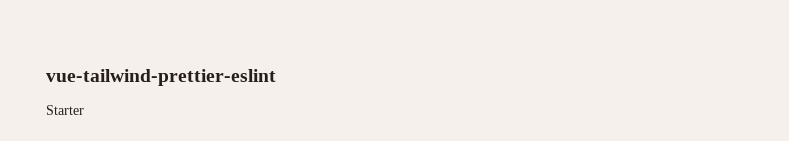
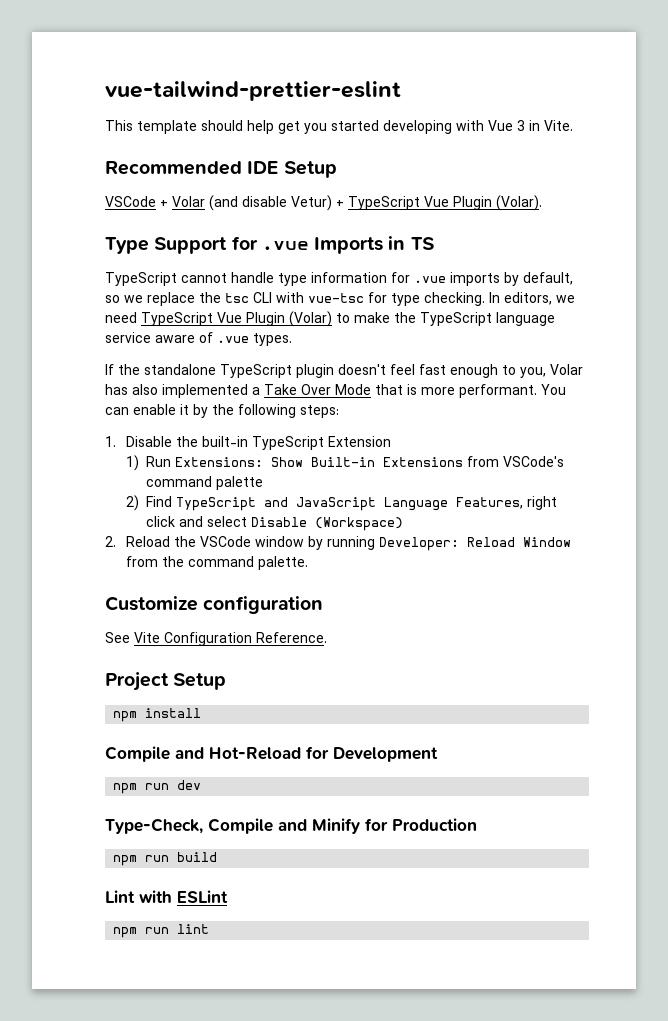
- Starter
+ This template should help get you started developing with Vue 3 in Vite.
+ Recommended IDE Setup
+ VSCode + Volar (and disable Vetur) + TypeScript Vue Plugin (Volar).
+ Type Support for .vue Imports in TS
+ TypeScript cannot handle type information for .vue imports by default, so we replace the tsc CLI with vue-tsc for type checking. In editors, we need TypeScript Vue Plugin (Volar) to make the TypeScript language service aware of .vue types.
+ If the standalone TypeScript plugin doesn't feel fast enough to you, Volar has also implemented a Take Over Mode that is more performant. You can enable it by the following steps:
+ 1. Disable the built-in TypeScript Extension
+ 1) Run Extensions: Show Built-in Extensions from VSCode's command palette
+ 2) Find TypeScript and JavaScript Language Features, right click and select Disable (Workspace)
+ 2. Reload the VSCode window by running Developer: Reload Window from the command palette.
+ Customize configuration
+ See Vite Configuration Reference.
+ Project Setup
+ npm install
+ Compile and Hot-Reload for Development
+ npm run dev
+ Type-Check, Compile and Minify for Production
+ npm run build
+ Lint with ESLint
+ npm run lint

